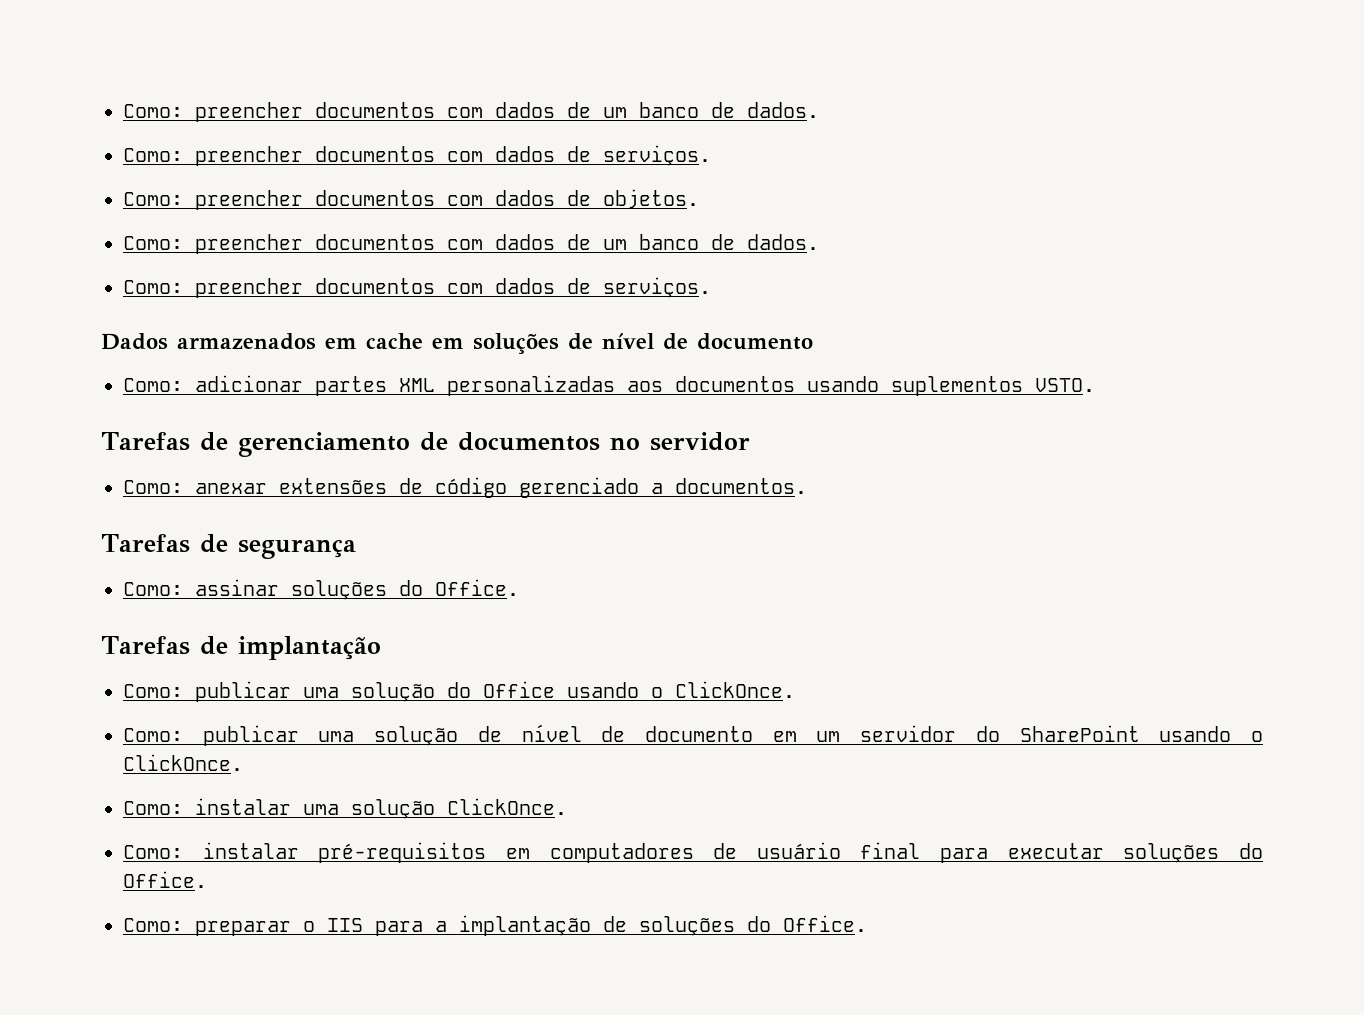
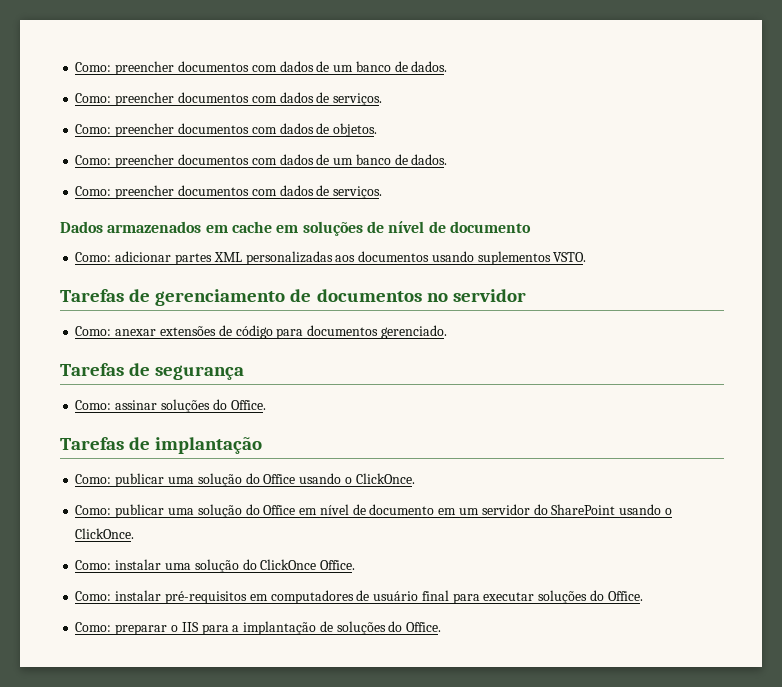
- Como: anexar extensões de código gerenciado a documentos.
+ Como: anexar extensões de código para documentos gerenciado.
- Como: publicar uma solução de nível de documento em um servidor do SharePoint usando o ClickOnce.
+ Como: publicar uma solução do Office em nível de documento em um servidor do SharePoint usando o ClickOnce.
- Como: instalar uma solução ClickOnce.
+ Como: instalar uma solução do ClickOnce Office.

